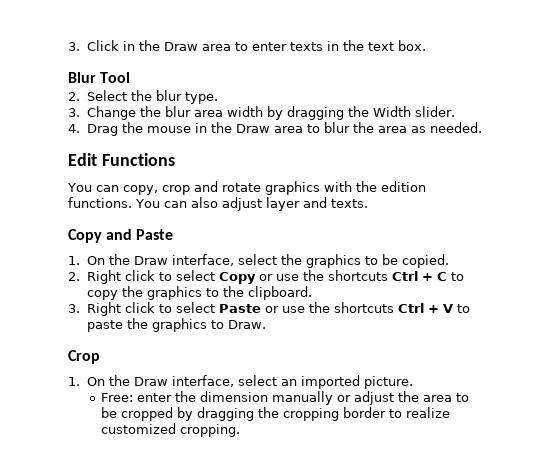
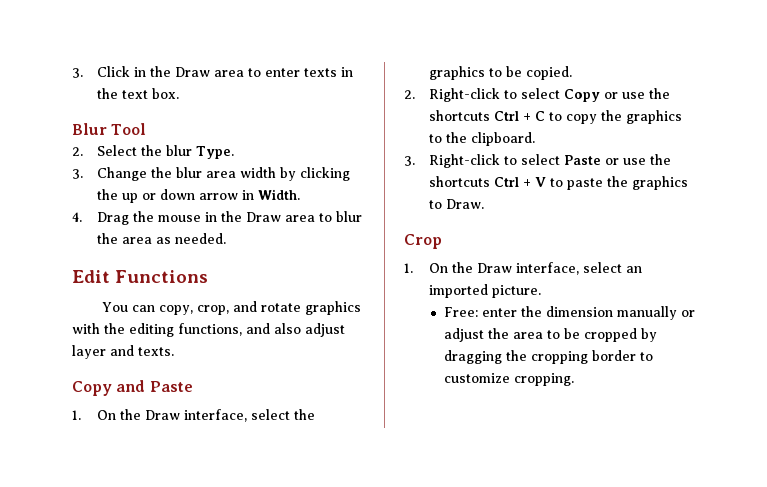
- 2. Select the blur type.
+ 2. Select the blur Type.
- 3. Change the blur area width by dragging the Width slider.
+ 3. Change the blur area width by clicking the up or down arrow in Width.
- You can copy, crop and rotate graphics with the edition functions. You can also adjust layer and texts.
+ You can copy, crop, and rotate graphics with the editing functions, and also adjust layer and texts.
- 2. Right click to select Copy or use the shortcuts Ctrl + C to copy the graphics to the clipboard.
+ 2. Right-click to select Copy or use the shortcuts Ctrl + C to copy the graphics to the clipboard.
- 3. Right click to select Paste or use the shortcuts Ctrl + V to paste the graphics to Draw.
+ 3. Right-click to select Paste or use the shortcuts Ctrl + V to paste the graphics to Draw.
- Free: enter the dimension manually or adjust the area to be cropped by dragging the cropping border to realize customized cropping.
+ Free: enter the dimension manually or adjust the area to be cropped by dragging the cropping border to customize cropping.

